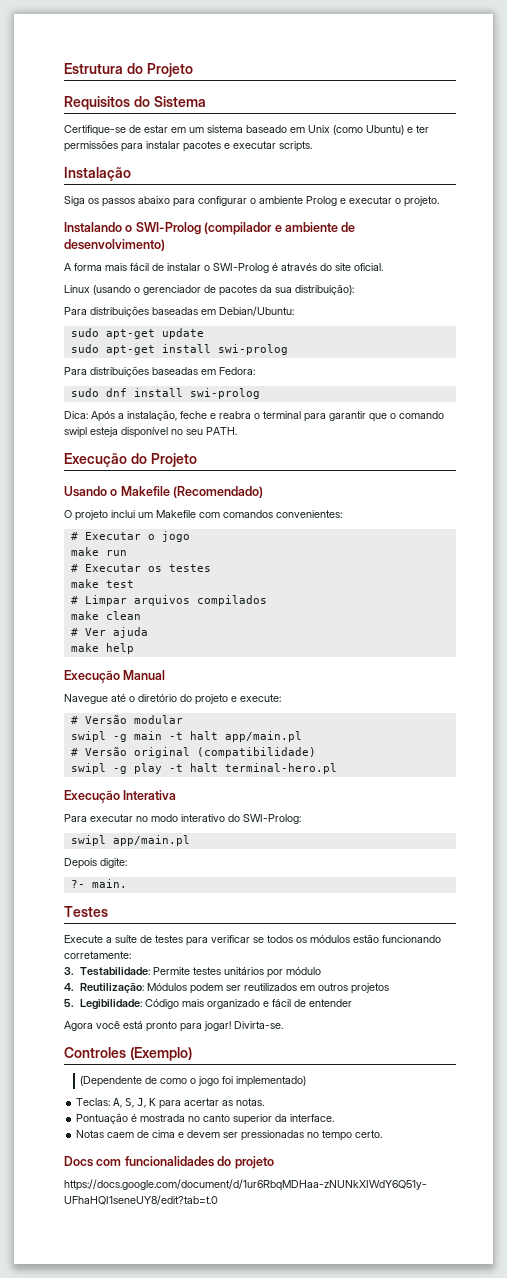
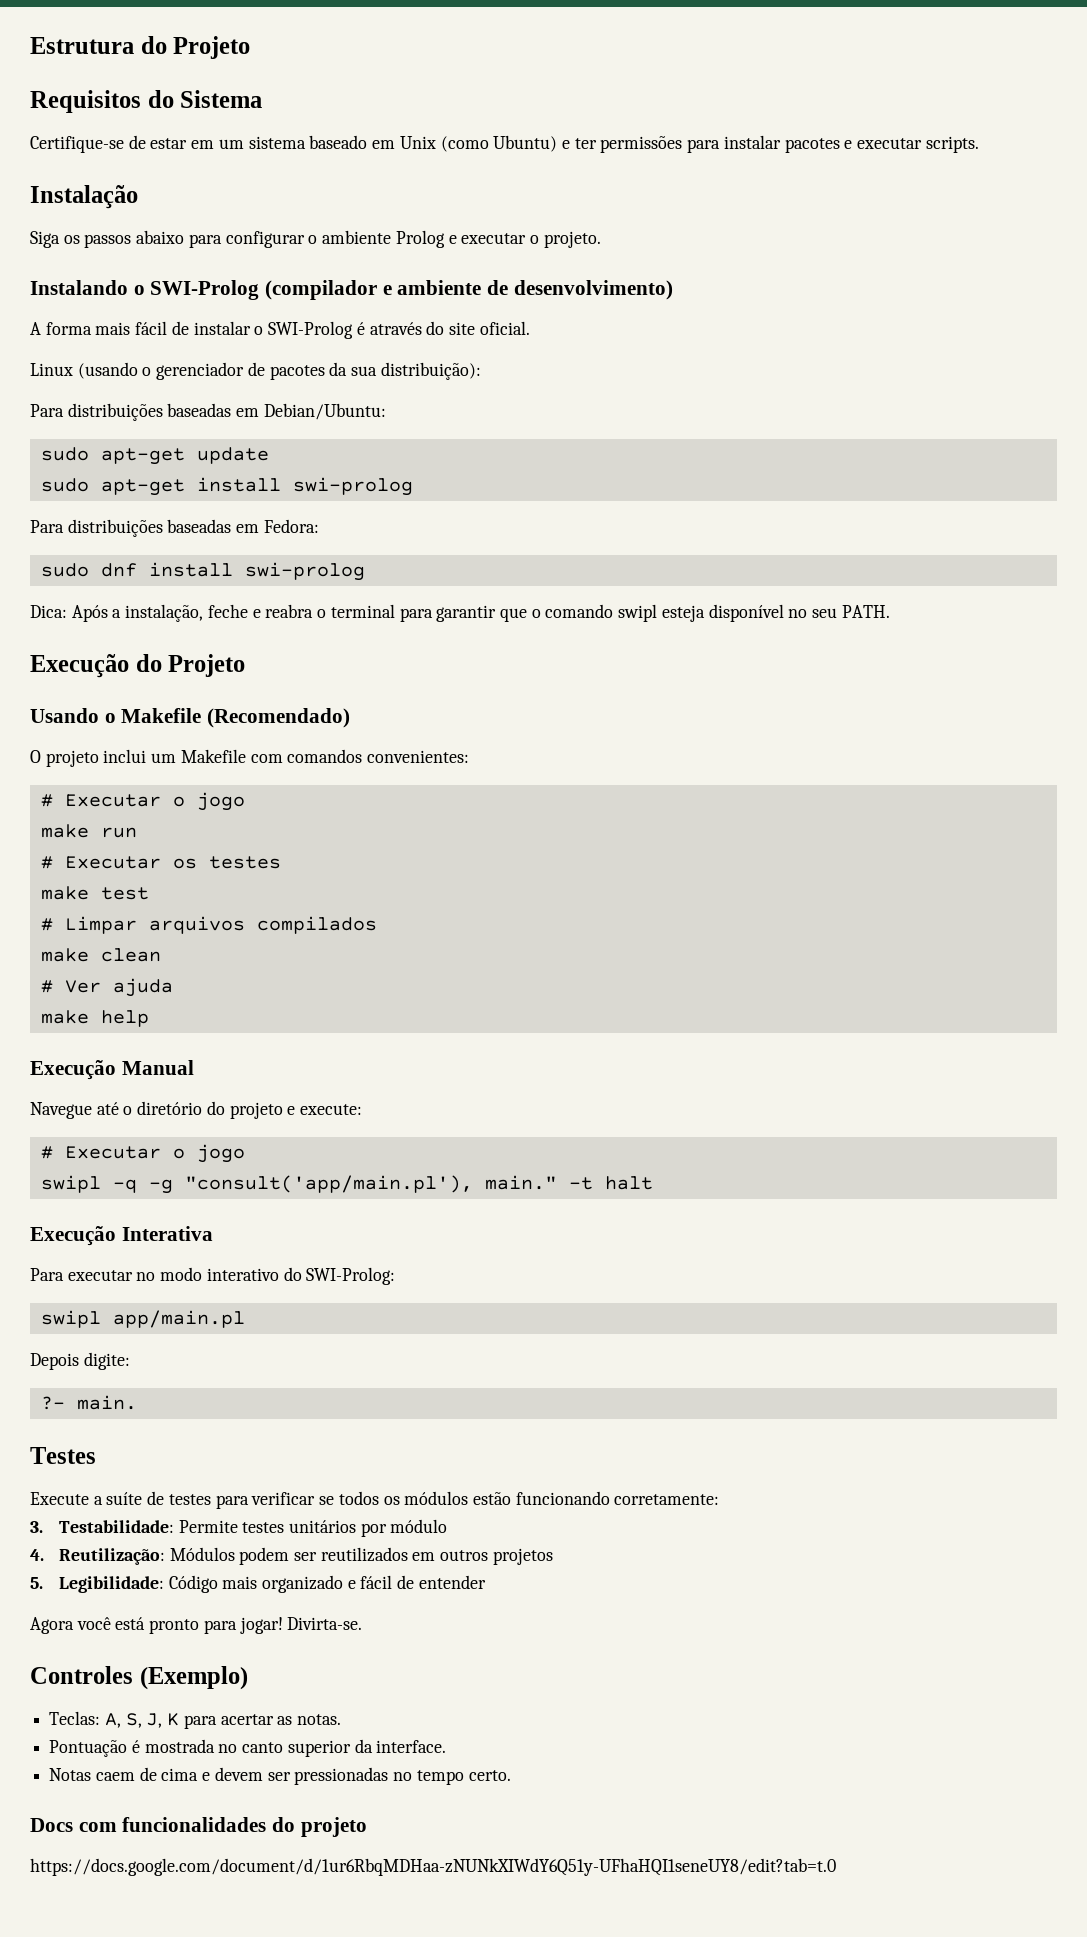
  Navegue até o diretório do projeto e execute:
- # Versão modular
- swipl -g main -t halt app/main.pl
- # Versão original (compatibilidade)
- swipl -g play -t halt terminal-hero.pl
+ # Executar o jogo
+ swipl -q -g "consult('app/main.pl'), main." -t halt
- (Dependente de como o jogo foi implementado)

